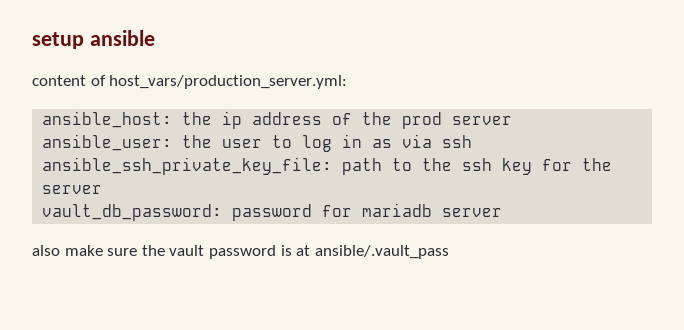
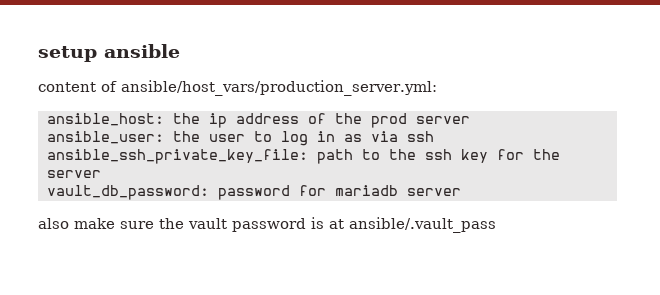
- content of host_vars/production_server.yml:
+ content of ansible/host_vars/production_server.yml:

